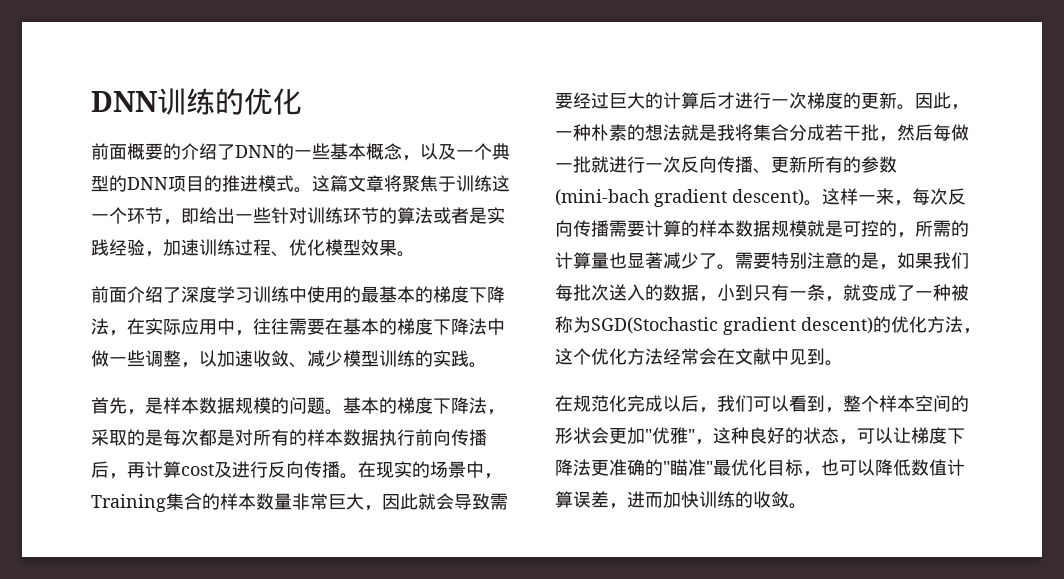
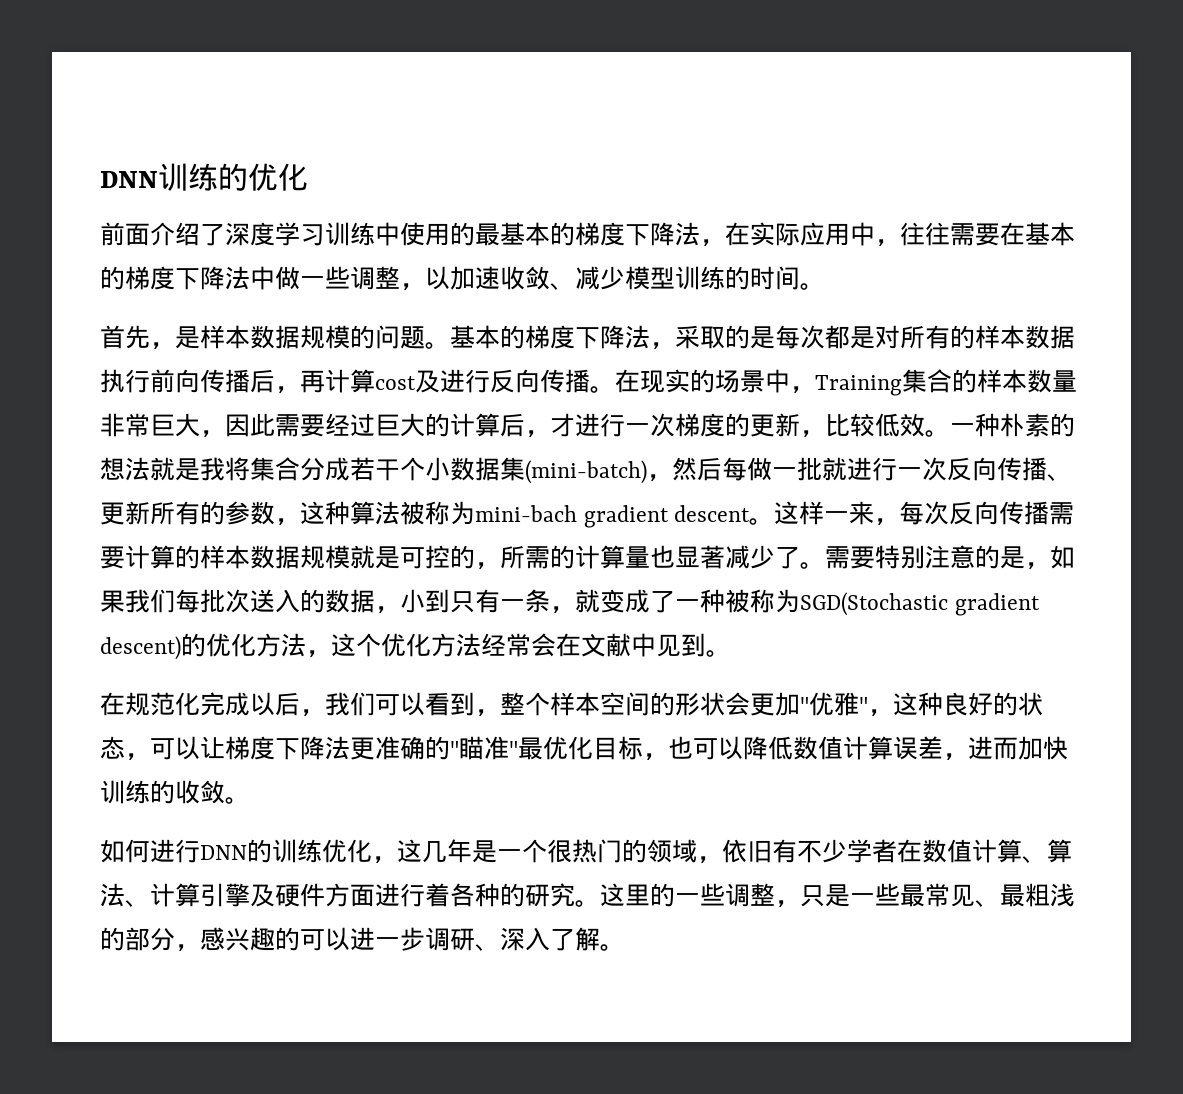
- 前面概要的介绍了DNN的一些基本概念，以及一个典型的DNN项目的推进模式。这篇文章将聚焦于训练这一个环节，即给出一些针对训练环节的算法或者是实践经验，加速训练过程、优化模型效果。
- 前面介绍了深度学习训练中使用的最基本的梯度下降法，在实际应用中，往往需要在基本的梯度下降法中做一些调整，以加速收敛、减少模型训练的实践。
+ 前面介绍了深度学习训练中使用的最基本的梯度下降法，在实际应用中，往往需要在基本的梯度下降法中做一些调整，以加速收敛、减少模型训练的时间。
- 在现实的场景中，Training集合的样本数量非常巨大，因此就会导致需要经过巨大的计算后才进行一次梯度的更新。因此，一种朴素的想法就是我将集合分成若干批，然后每做一批就进行一次反向传播、更新所有的参数(mini-bach gradient descent)。
+ 在现实的场景中，Training集合的样本数量非常巨大，因此需要经过巨大的计算后，才进行一次梯度的更新，比较低效。一种朴素的想法就是我将集合分成若干个小数据集(mini-batch)，然后每做一批就进行一次反向传播、更新所有的参数，这种算法被称为mini-bach gradient descent。
+ 如何进行DNN的训练优化，这几年是一个很热门的领域，依旧有不少学者在数值计算、算法、计算引擎及硬件方面进行着各种的研究。这里的一些调整，只是一些最常见、最粗浅的部分，感兴趣的可以进一步调研、深入了解。

